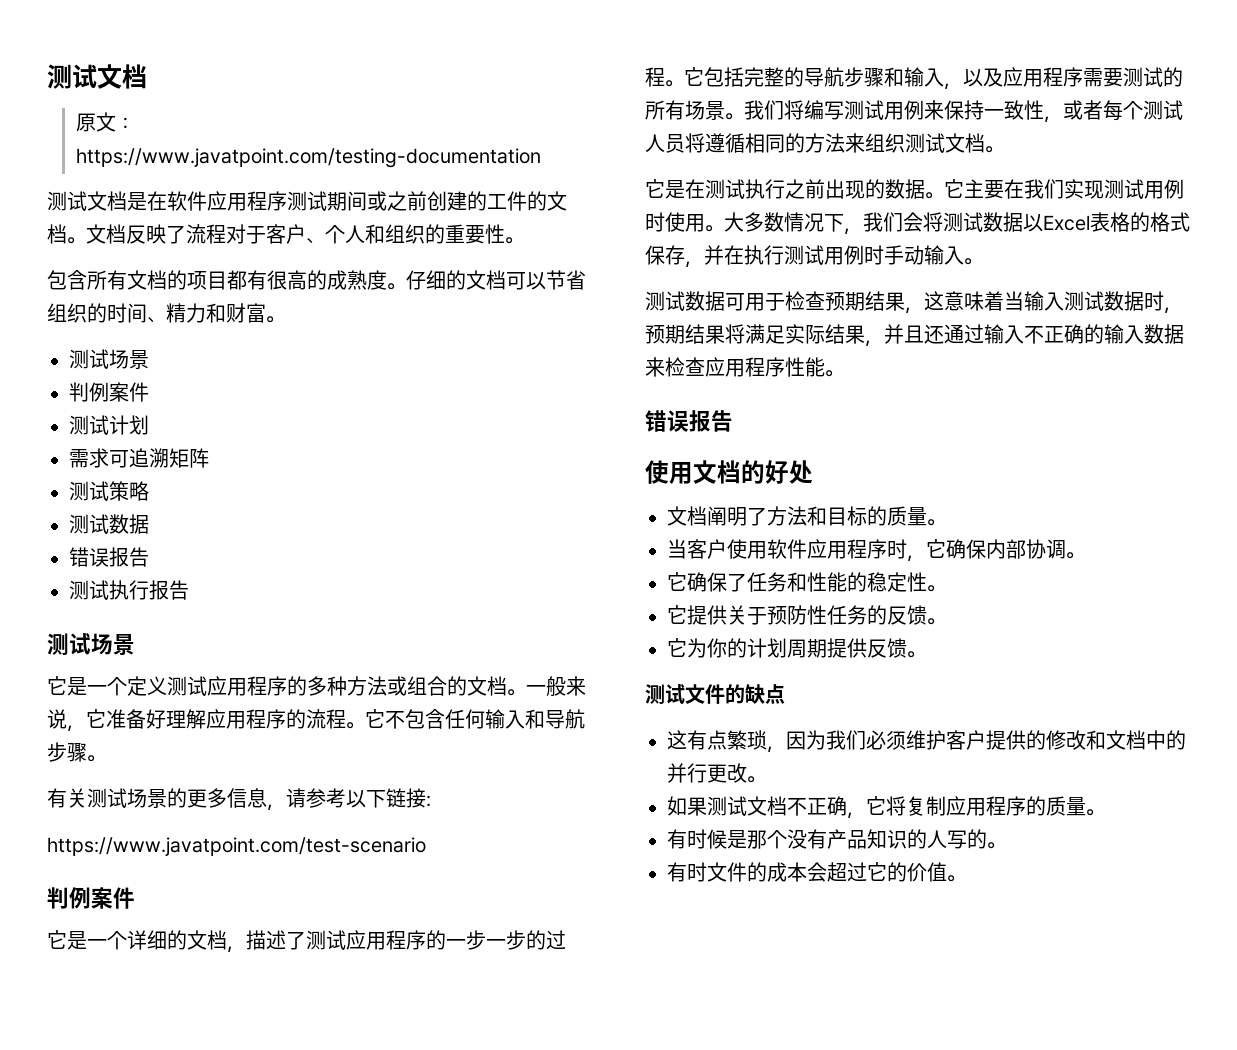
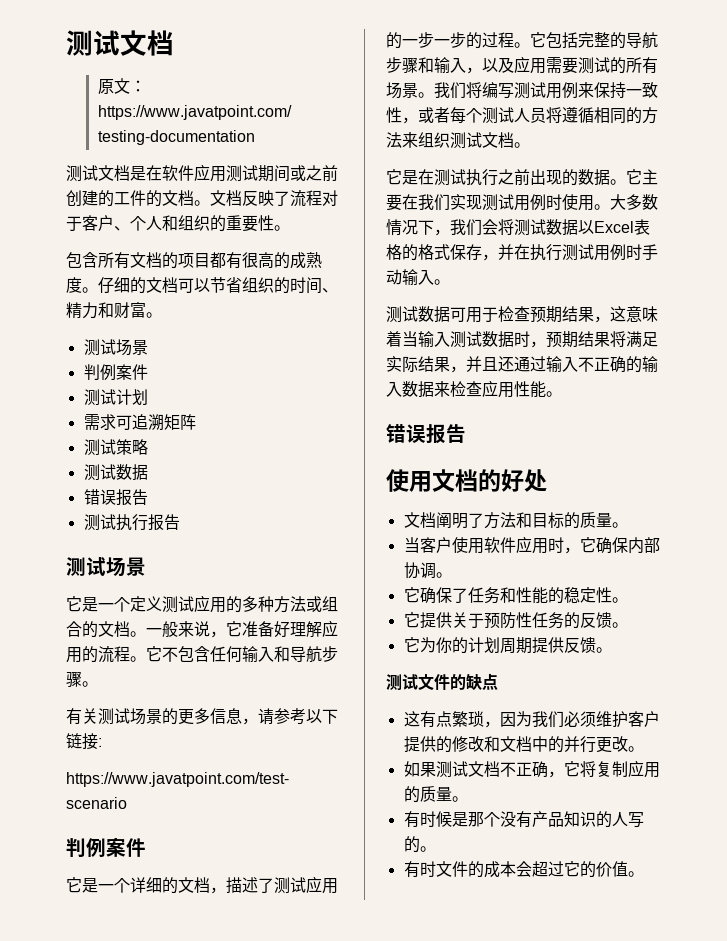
- 测试文档是在软件应用程序测试期间或之前创建的工件的文档。
+ 测试文档是在软件应用测试期间或之前创建的工件的文档。
- 它是一个定义测试应用程序的多种方法或组合的文档。
+ 它是一个定义测试应用的多种方法或组合的文档。
- 一般来说，它准备好理解应用程序的流程。
+ 一般来说，它准备好理解应用的流程。
- 它是一个详细的文档，描述了测试应用程序的一步一步的过程。
+ 它是一个详细的文档，描述了测试应用的一步一步的过程。
- 它包括完整的导航步骤和输入，以及应用程序需要测试的所有场景。
+ 它包括完整的导航步骤和输入，以及应用需要测试的所有场景。
- 测试数据可用于检查预期结果，这意味着当输入测试数据时，预期结果将满足实际结果，并且还通过输入不正确的输入数据来检查应用程序性能。
+ 测试数据可用于检查预期结果，这意味着当输入测试数据时，预期结果将满足实际结果，并且还通过输入不正确的输入数据来检查应用性能。
- 当客户使用软件应用程序时，它确保内部协调。
+ 当客户使用软件应用时，它确保内部协调。
- 如果测试文档不正确，它将复制应用程序的质量。
+ 如果测试文档不正确，它将复制应用的质量。

